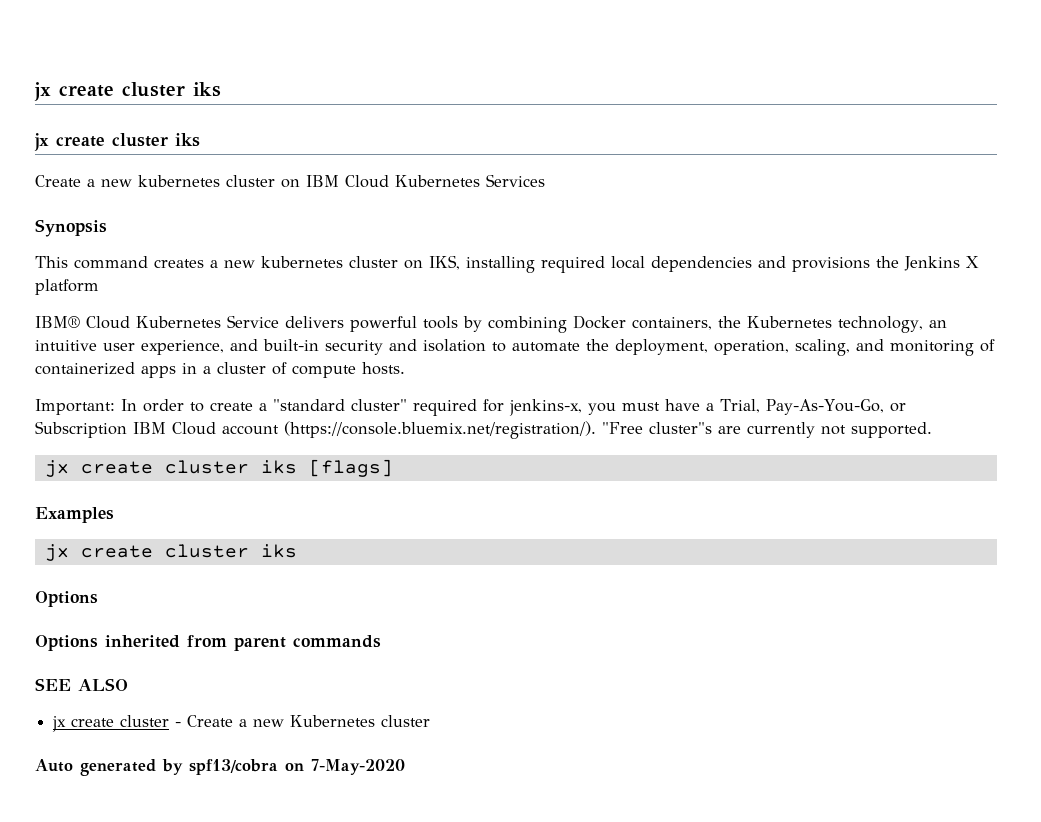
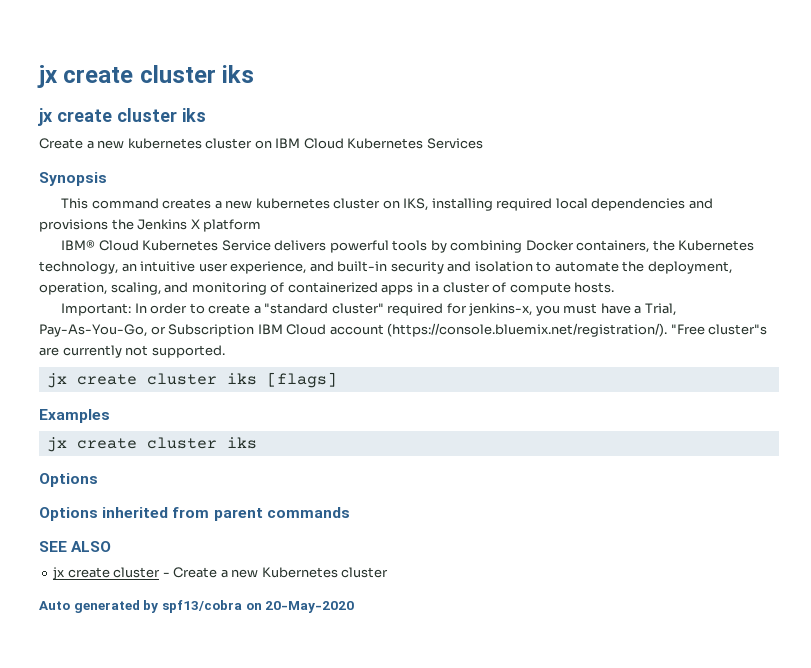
- Auto generated by spf13/cobra on 7-May-2020
+ Auto generated by spf13/cobra on 20-May-2020

